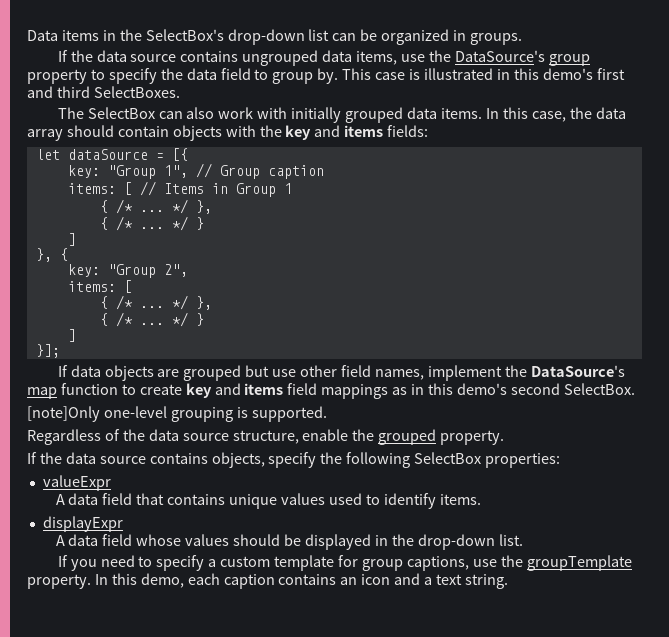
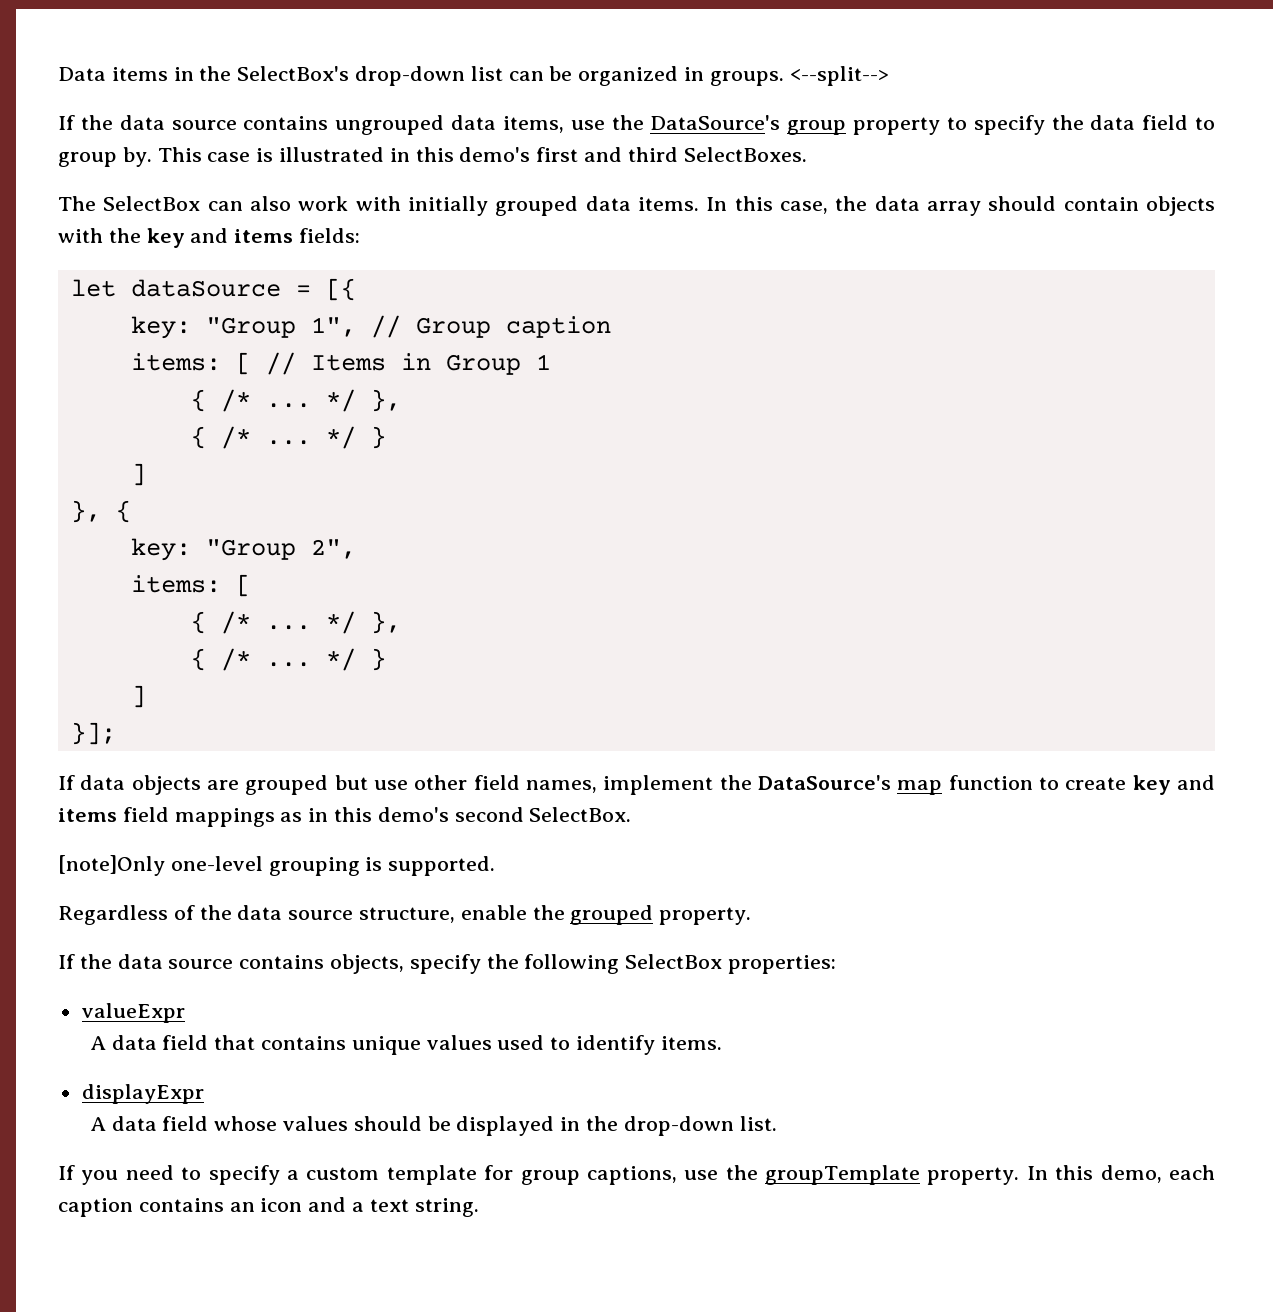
+ <--split-->

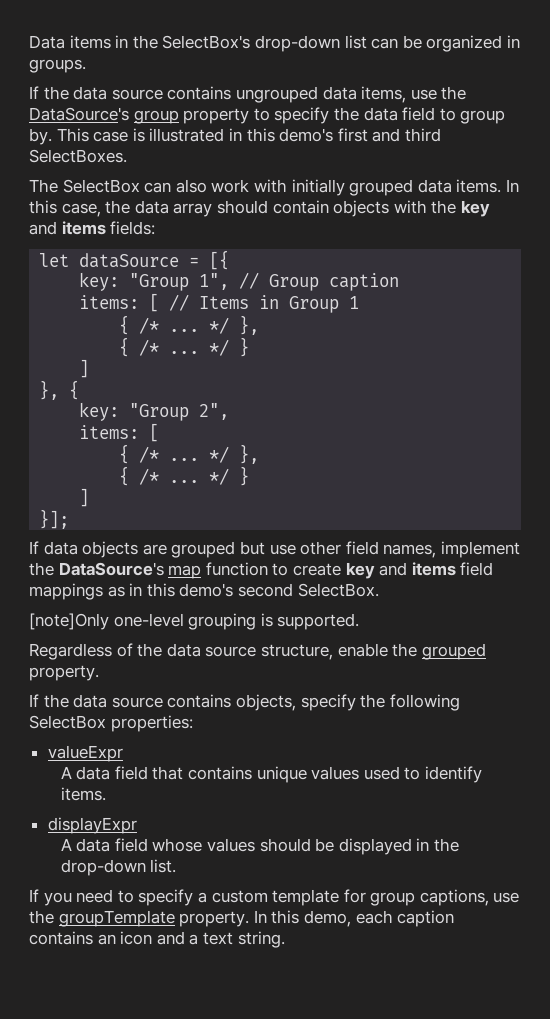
- <--split-->

